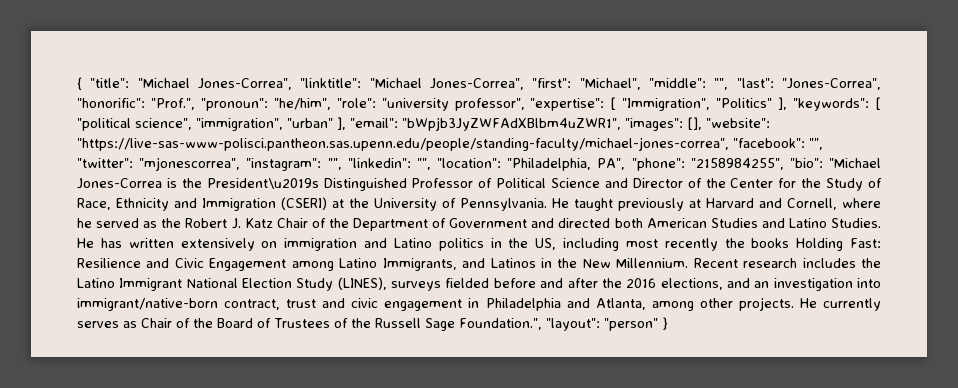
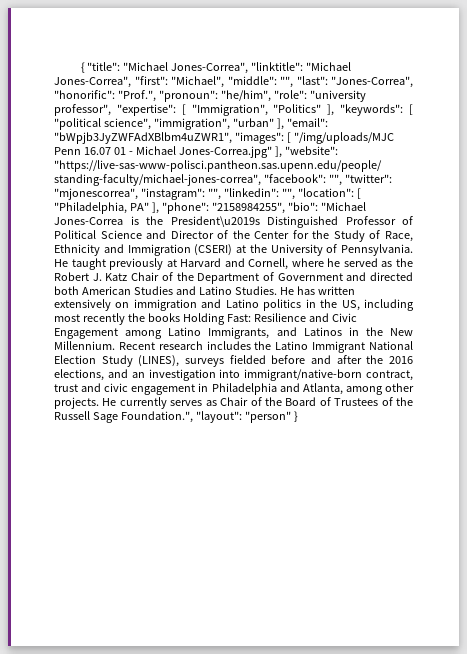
- [], "website":
+ [ "/img/uploads/MJC Penn 16.07 01 - Michael Jones-Correa.jpg" ], "website":
- "Philadelphia, PA", "phone":
+ [ "Philadelphia, PA" ], "phone":

